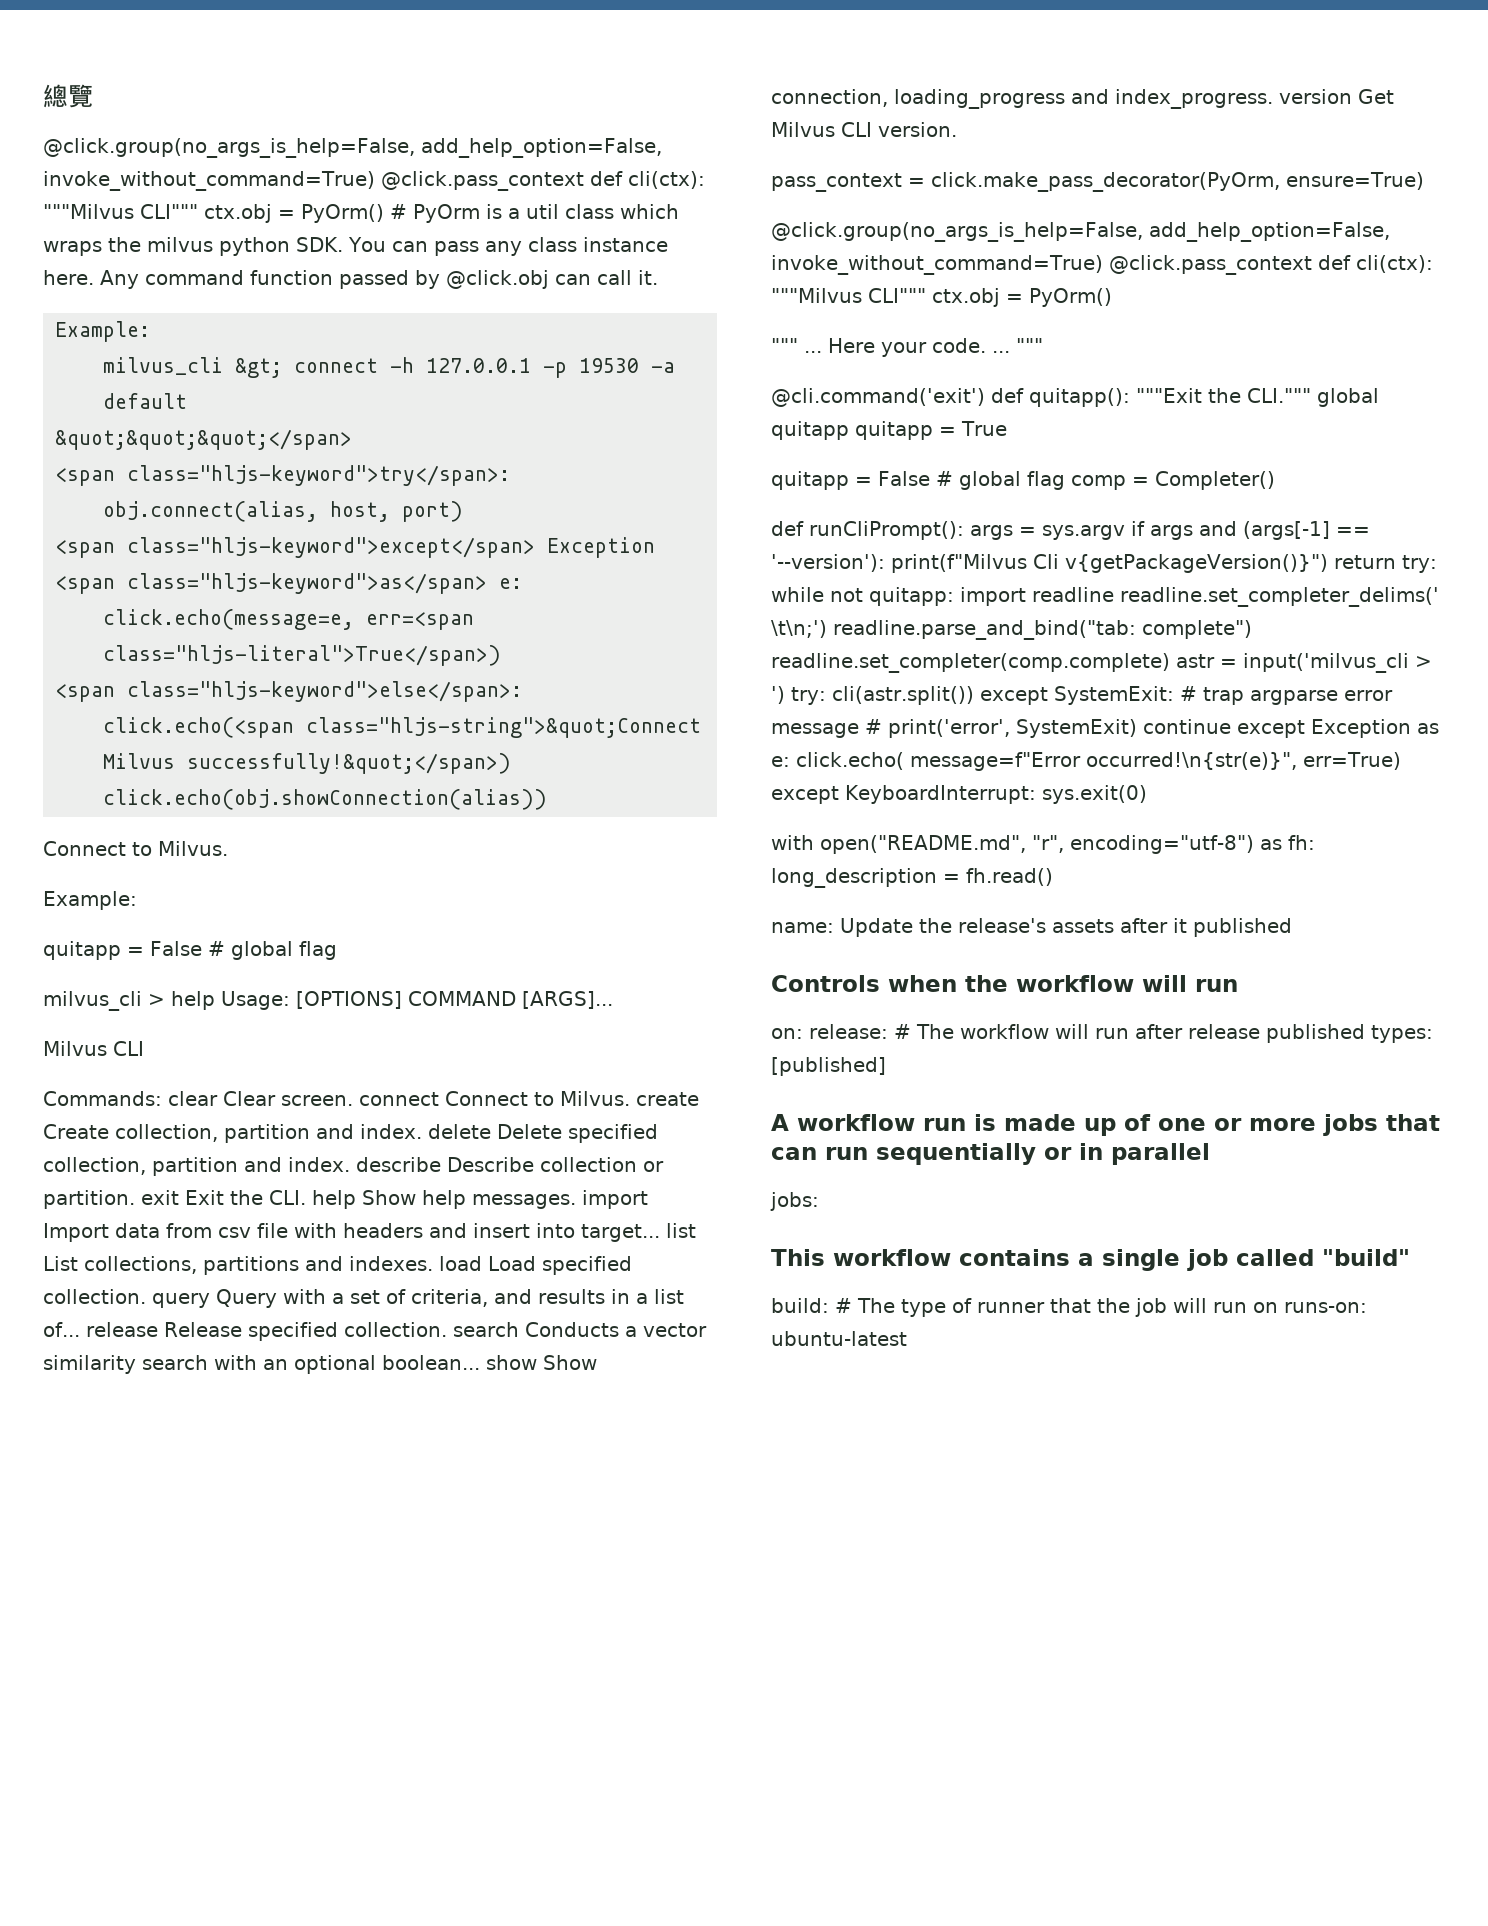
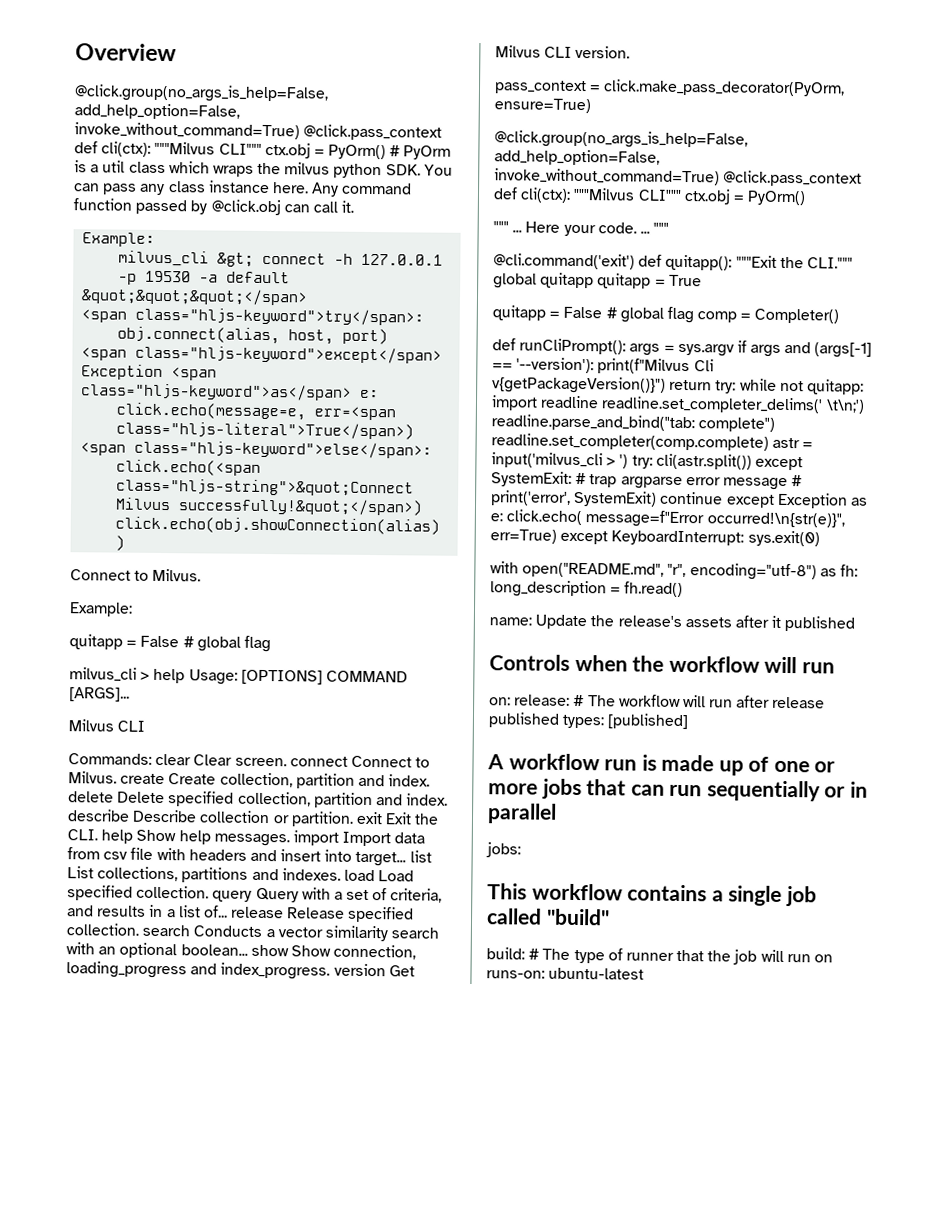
- 總覽
+ Overview

